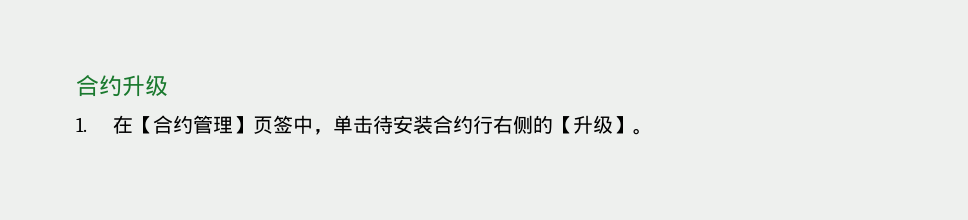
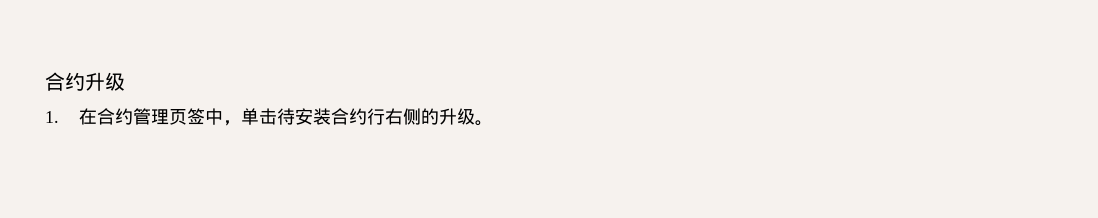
- 1.在【合约管理】页签中，单击待安装合约行右侧的【升级】。
+ 1.在合约管理页签中，单击待安装合约行右侧的升级。

